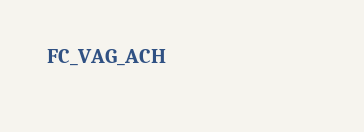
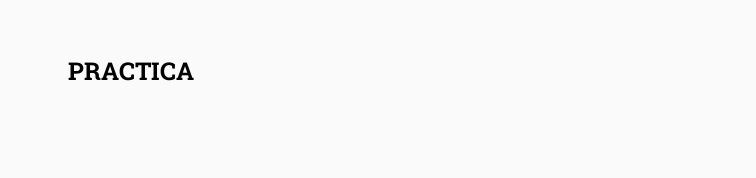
- FC_VAG_ACH
+ PRACTICA

